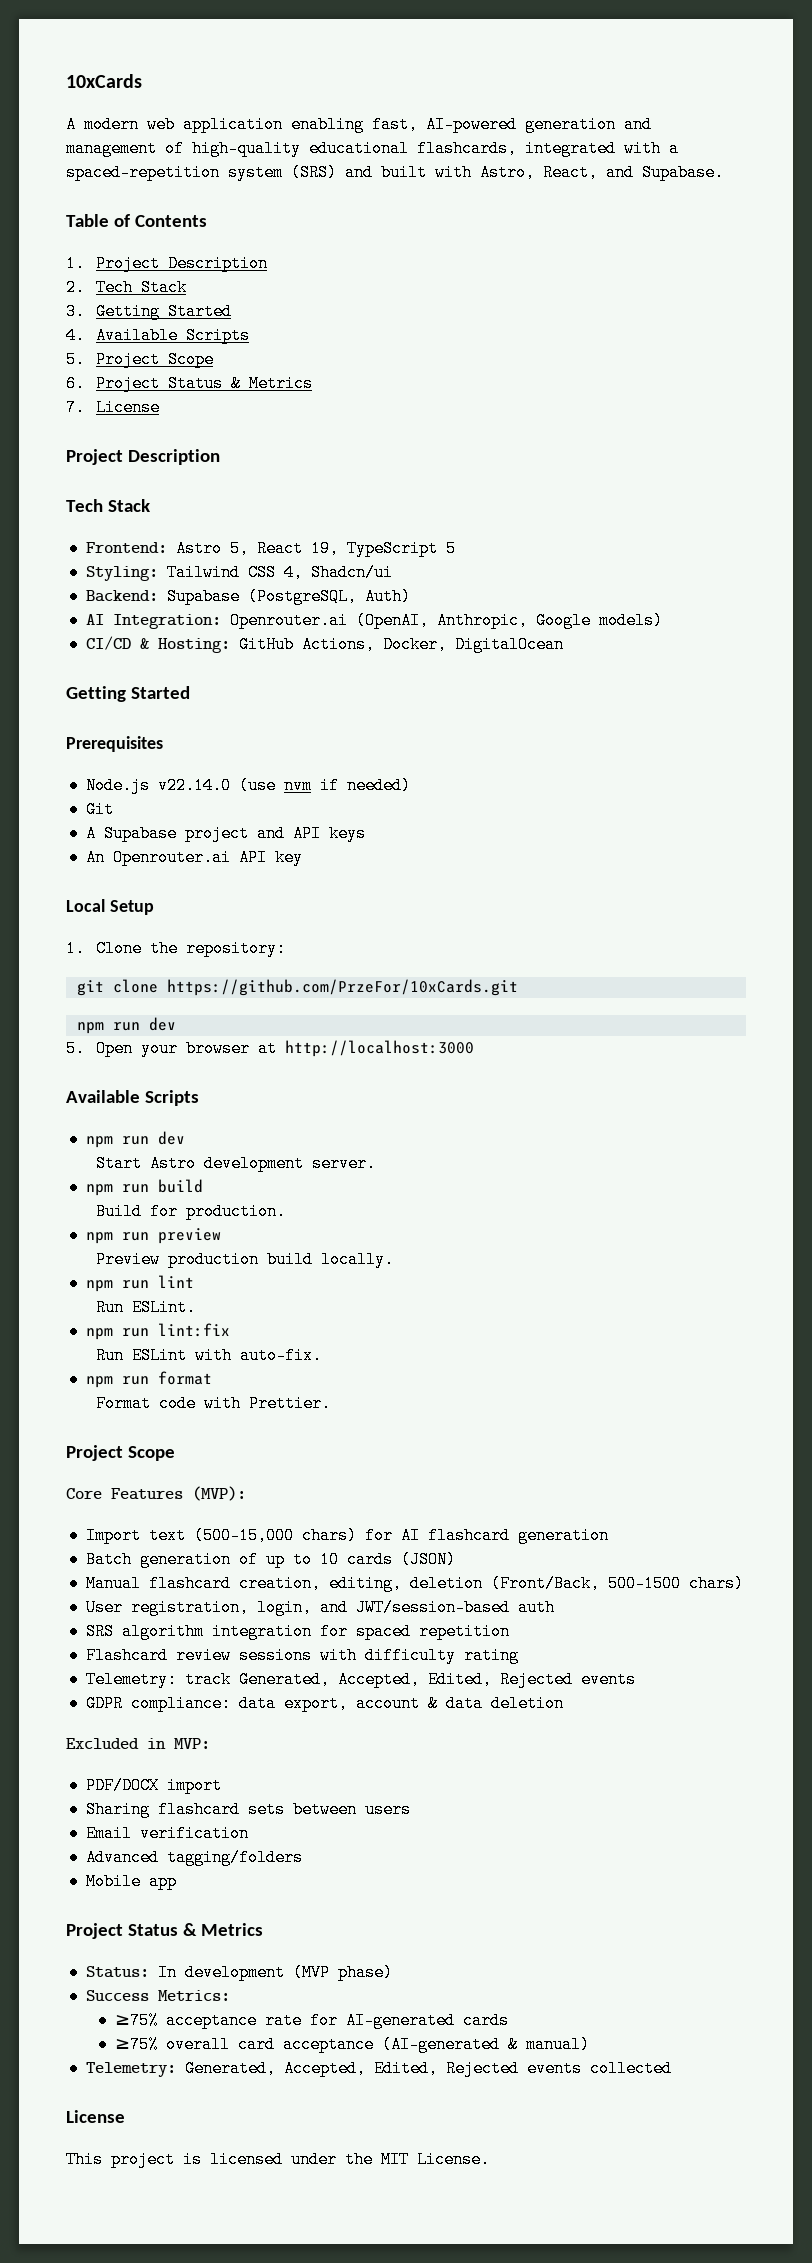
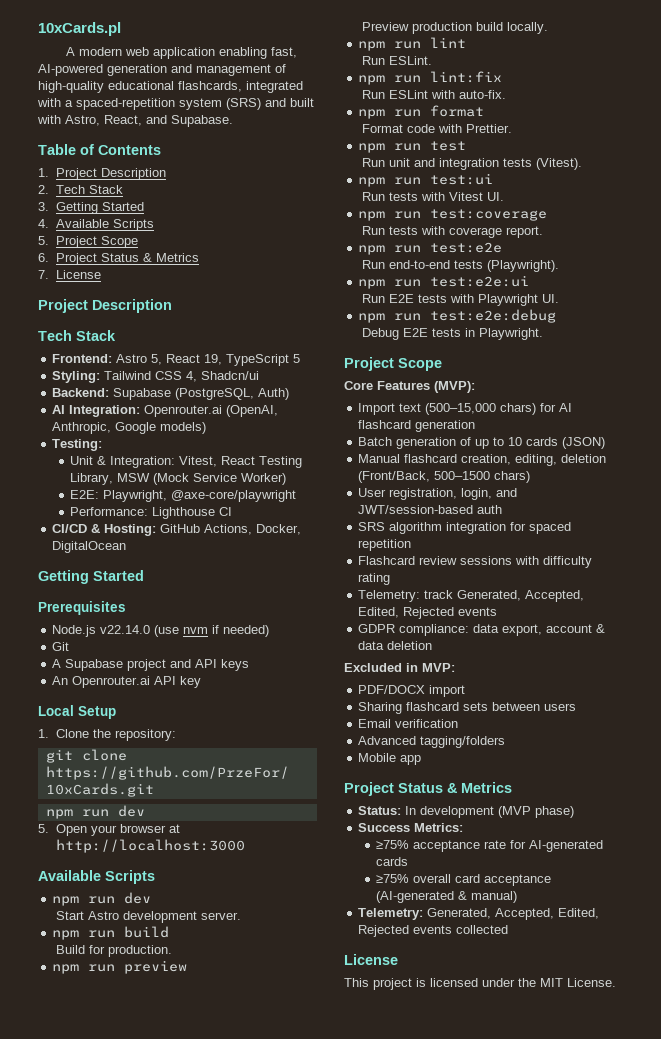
- 10xCards
+ 10xCards.pl
+ Testing:
+ Unit & Integration: Vitest, React Testing Library, MSW (Mock Service Worker)
+ E2E: Playwright, @axe-core/playwright
+ Performance: Lighthouse CI
+ npm run test
+ Run unit and integration tests (Vitest).
+ npm run test:ui
+ Run tests with Vitest UI.
+ npm run test:coverage
+ Run tests with coverage report.
+ npm run test:e2e
+ Run end-to-end tests (Playwright).
+ npm run test:e2e:ui
+ Run E2E tests with Playwright UI.
+ npm run test:e2e:debug
+ Debug E2E tests in Playwright.

